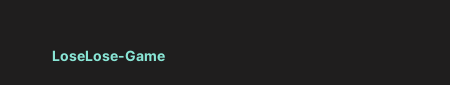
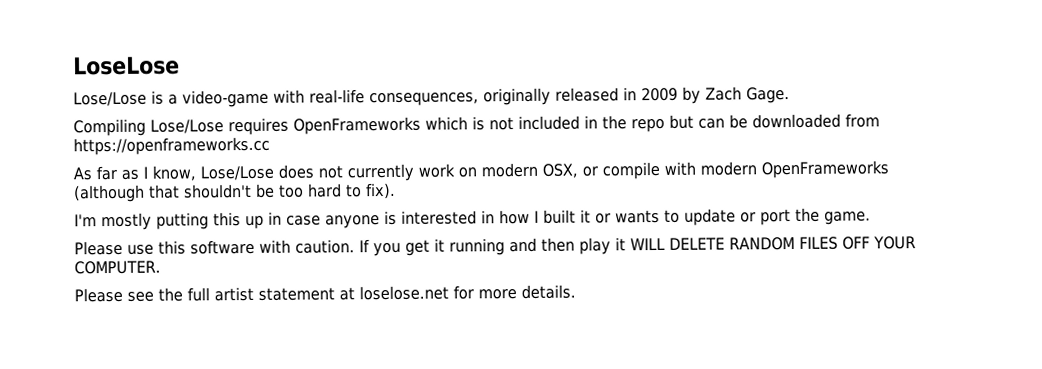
- LoseLose-Game
+ LoseLose
+ Lose/Lose is a video-game with real-life consequences, originally released in 2009 by Zach Gage.
+ Compiling Lose/Lose requires OpenFrameworks which is not included in the repo but can be downloaded from https://openframeworks.cc
+ As far as I know, Lose/Lose does not currently work on modern OSX, or compile with modern OpenFrameworks (although that shouldn't be too hard to fix).
+ I'm mostly putting this up in case anyone is interested in how I built it or wants to update or port the game.
+ Please use this software with caution. If you get it running and then play it WILL DELETE RANDOM FILES OFF YOUR COMPUTER.
+ Please see the full artist statement at loselose.net for more details.

